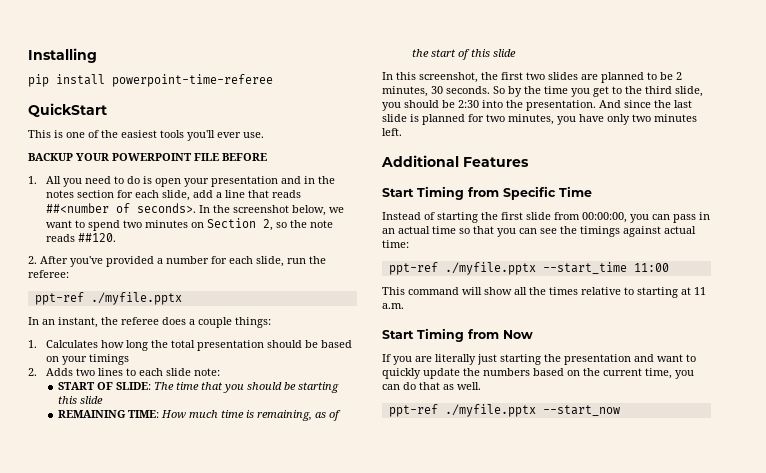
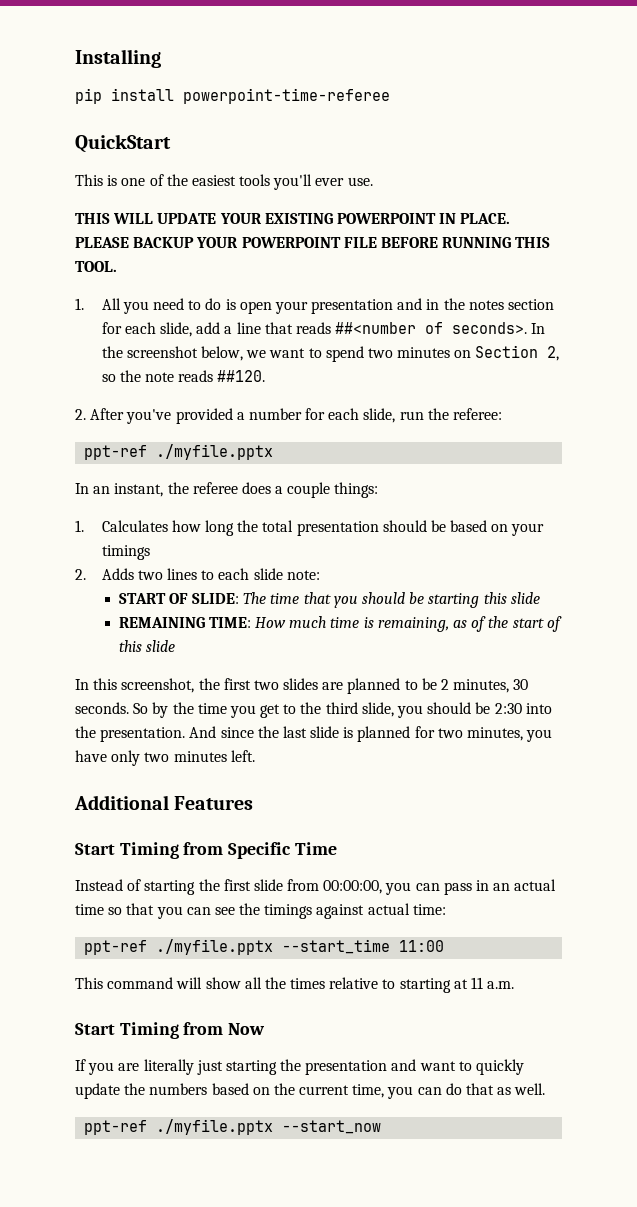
- BACKUP YOUR POWERPOINT FILE BEFORE
+ THIS WILL UPDATE YOUR EXISTING POWERPOINT IN PLACE. PLEASE BACKUP YOUR POWERPOINT FILE BEFORE RUNNING THIS TOOL.

